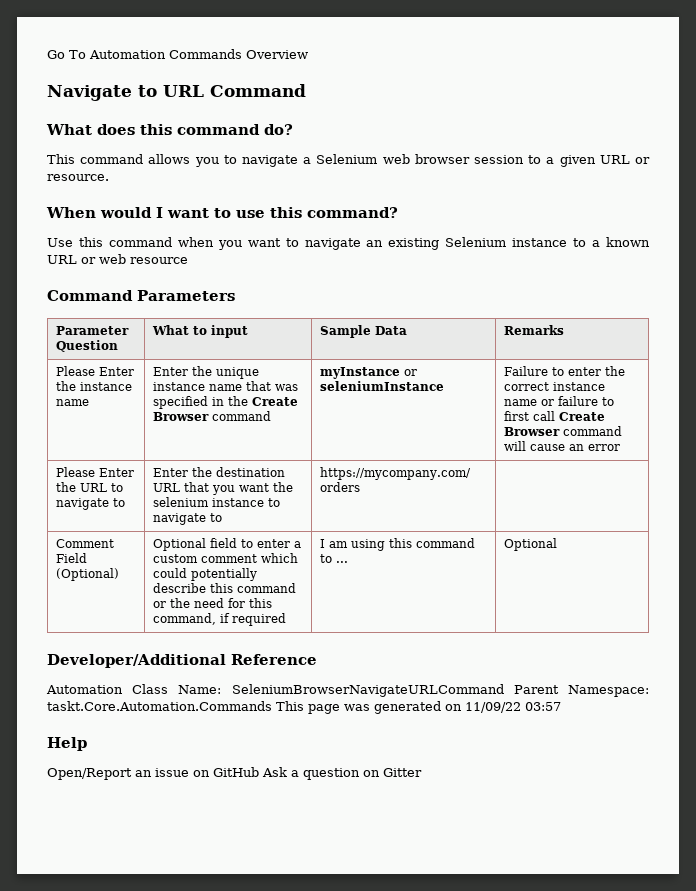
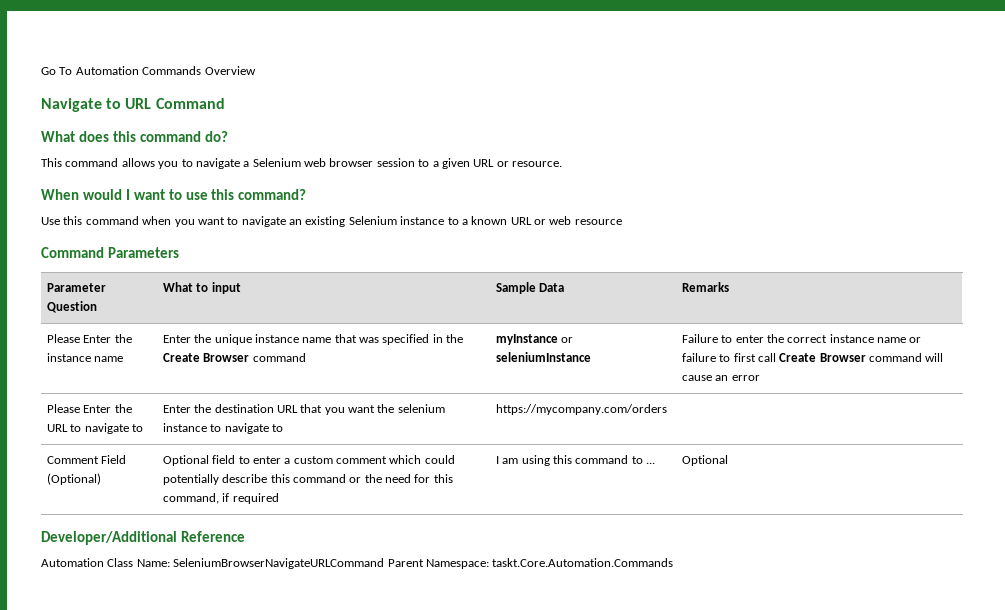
- Automation Class Name: SeleniumBrowserNavigateURLCommand Parent Namespace: taskt.Core.Automation.Commands This page was generated on 11/09/22 03:57
- Help
- Open/Report an issue on GitHub Ask a question on Gitter
+ Automation Class Name: SeleniumBrowserNavigateURLCommand Parent Namespace: taskt.Core.Automation.Commands

